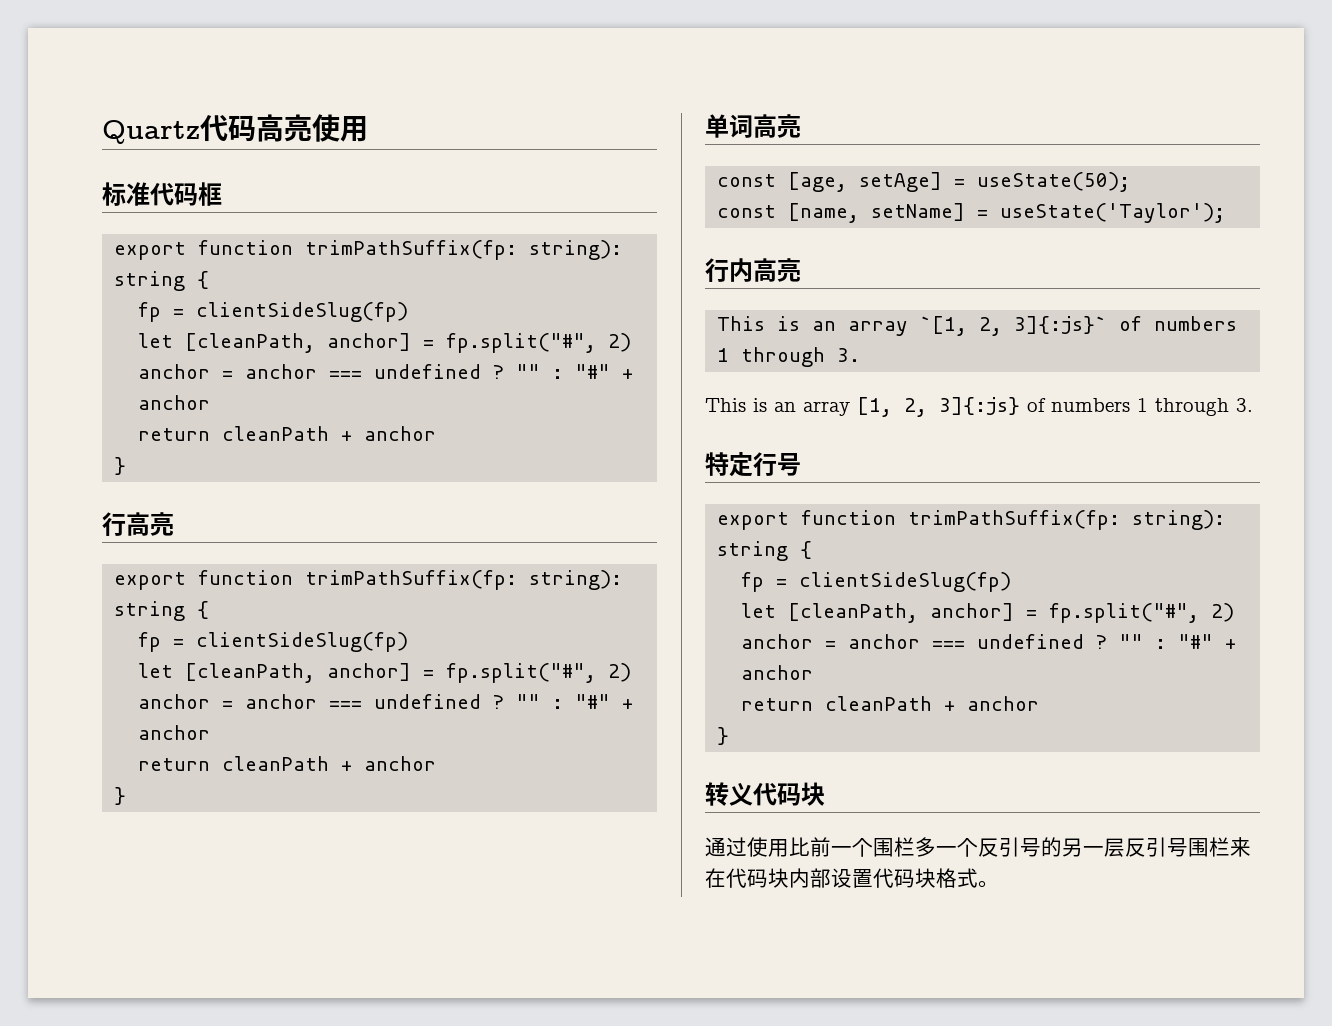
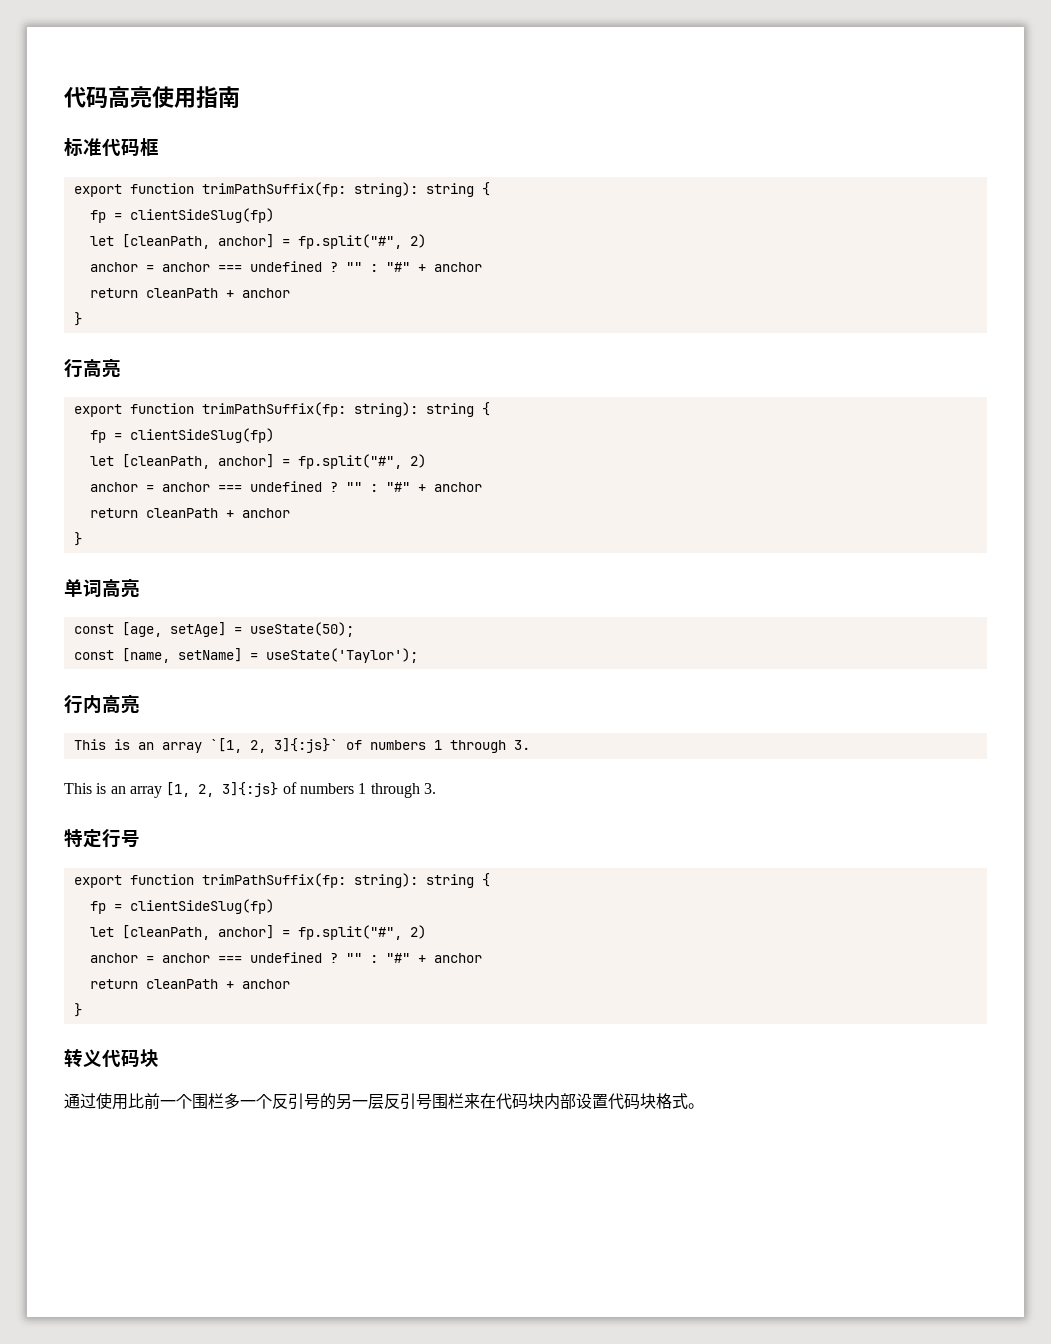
- Quartz代码高亮使用
+ 代码高亮使用指南

